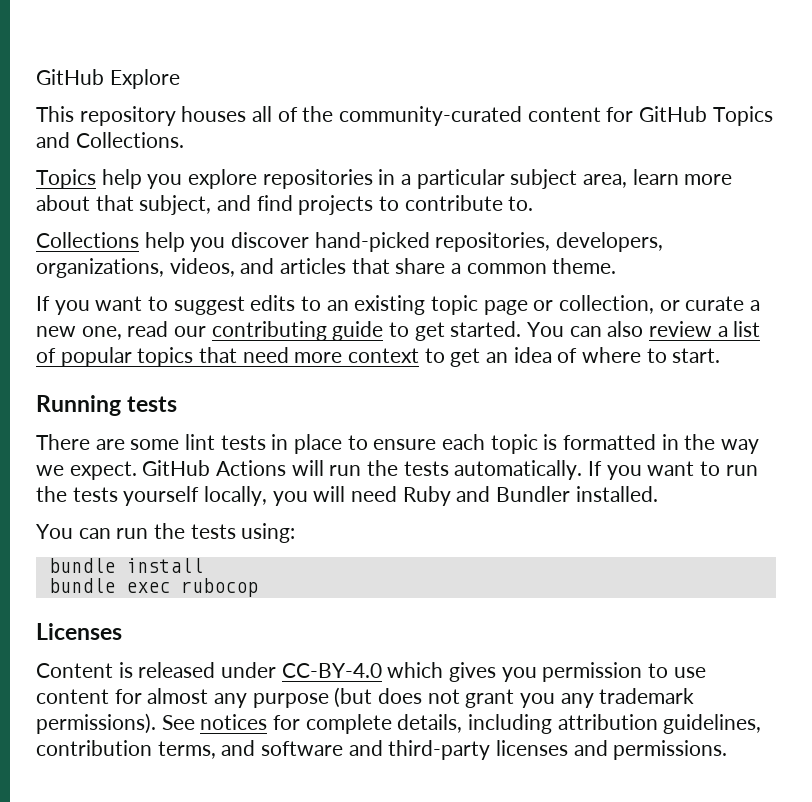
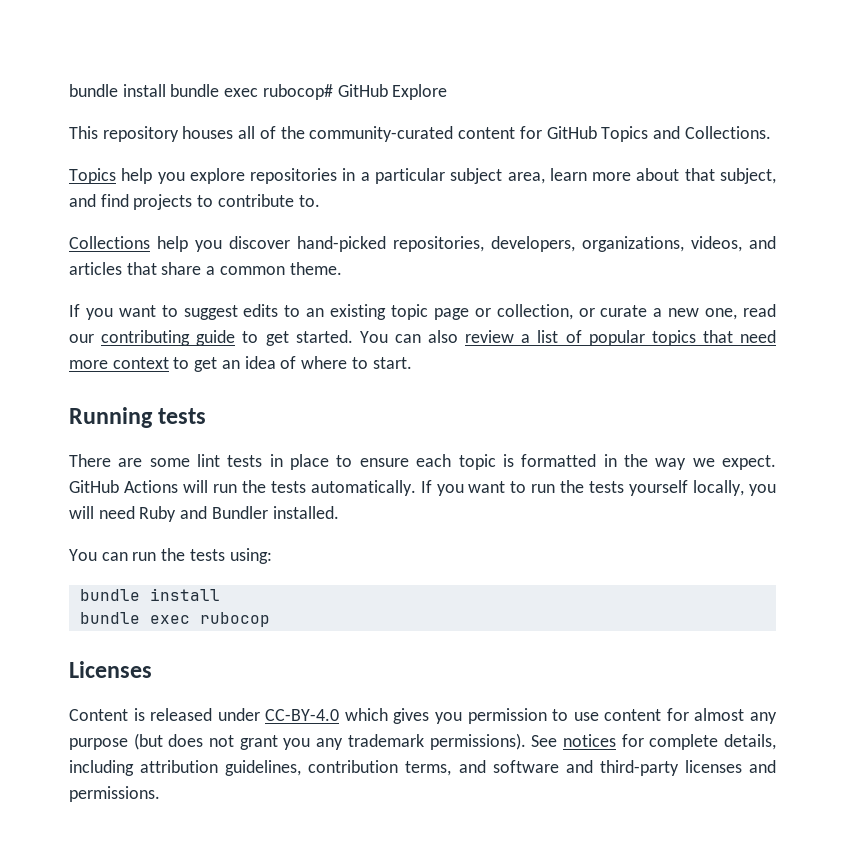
- GitHub Explore
+ bundle install bundle exec rubocop# GitHub Explore

